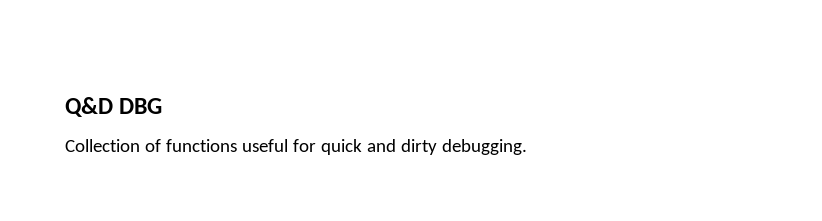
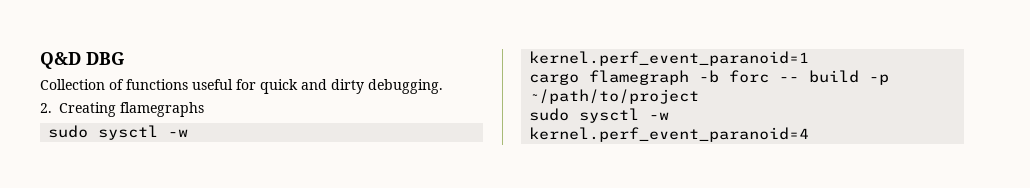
+ 2. Creating flamegraphs
+ sudo sysctl -w kernel.perf_event_paranoid=1
+ cargo flamegraph -b forc -- build -p ~/path/to/project
+ sudo sysctl -w kernel.perf_event_paranoid=4

